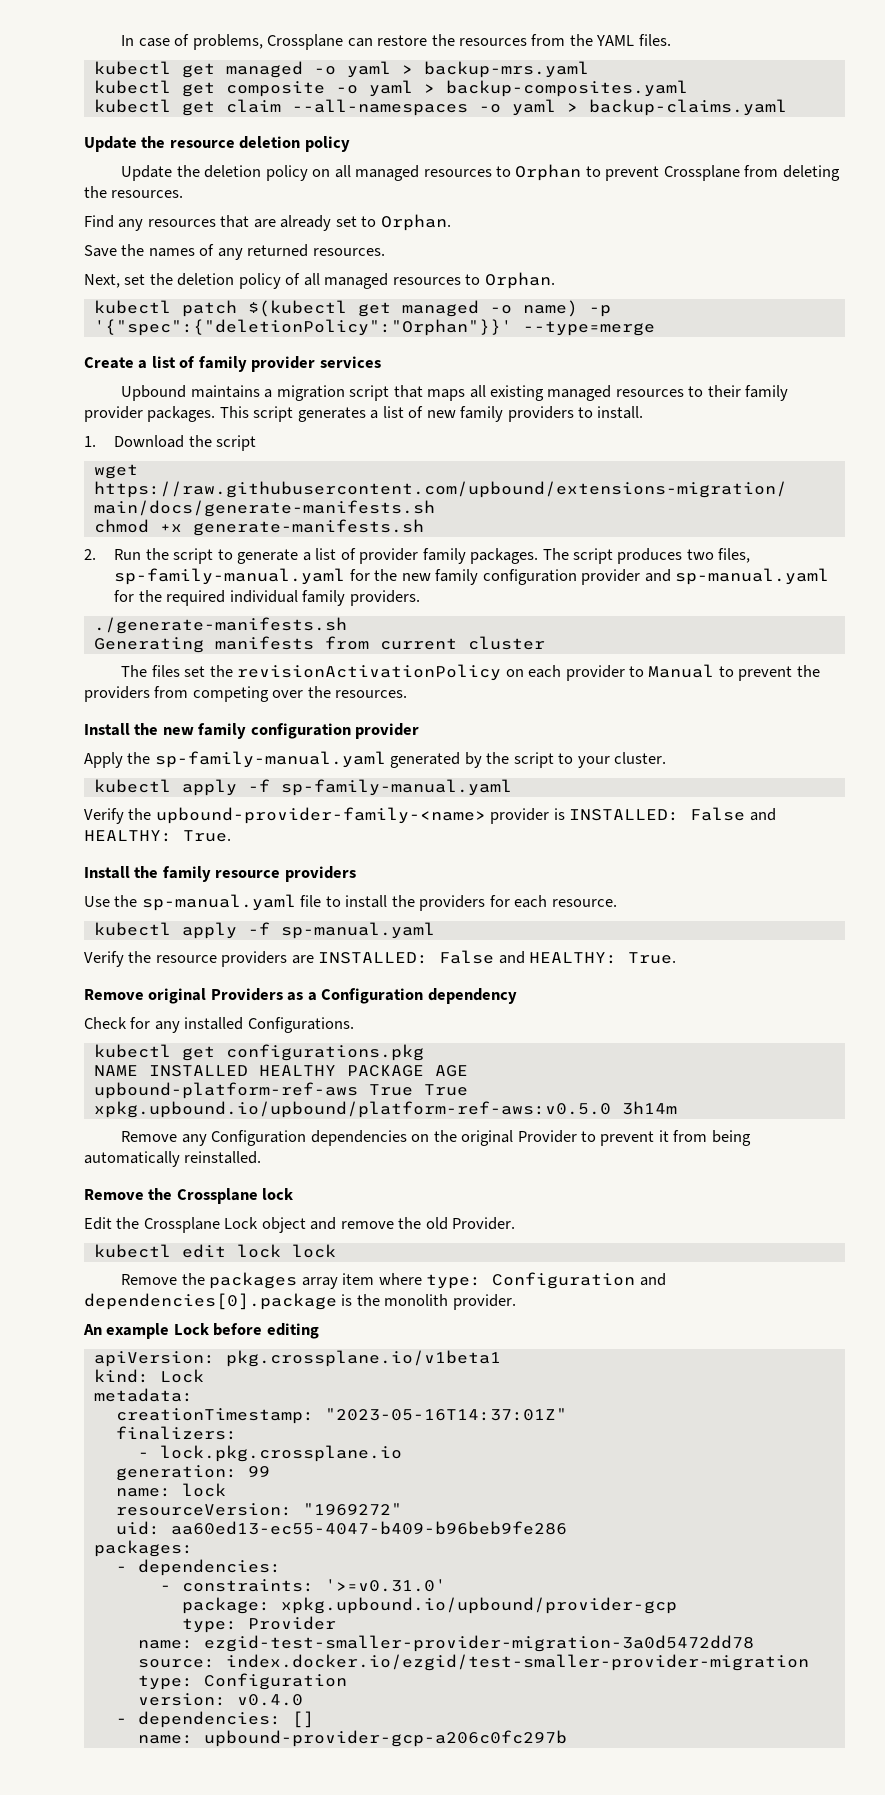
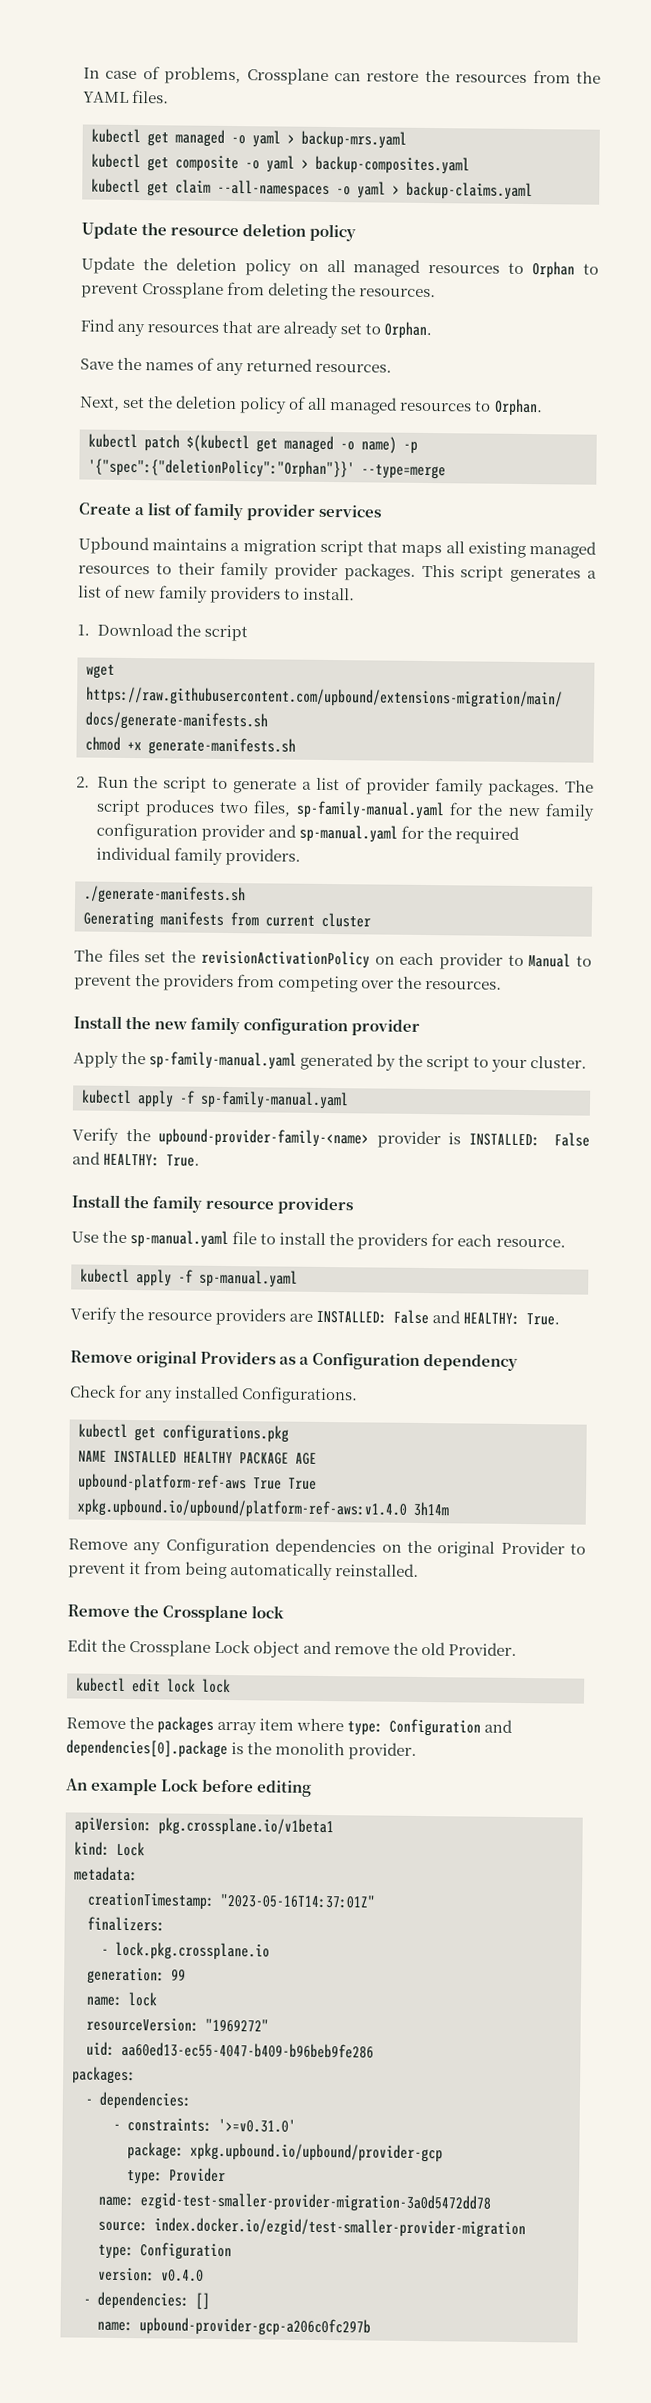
- upbound-platform-ref-aws True True xpkg.upbound.io/upbound/platform-ref-aws:v0.5.0 3h14m
+ upbound-platform-ref-aws True True xpkg.upbound.io/upbound/platform-ref-aws:v1.4.0 3h14m

